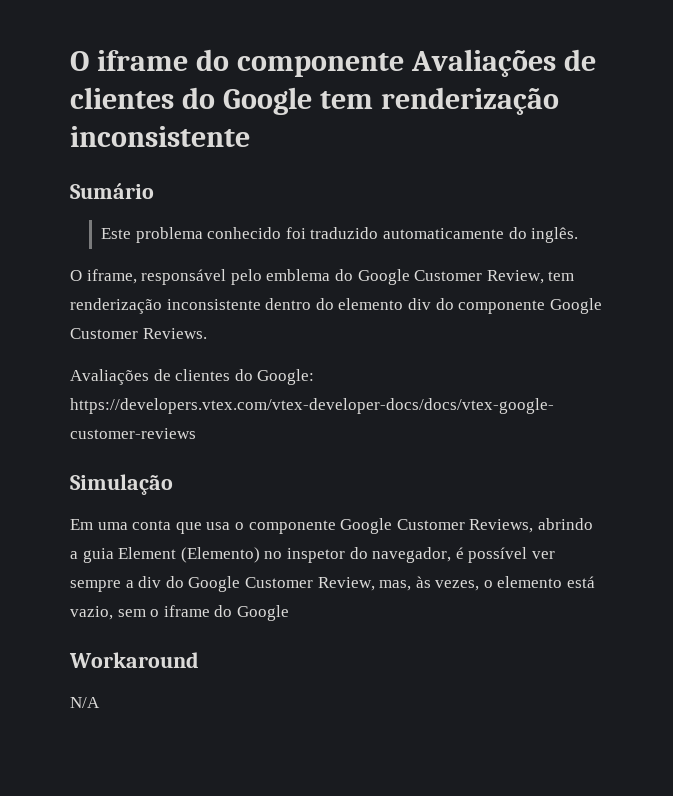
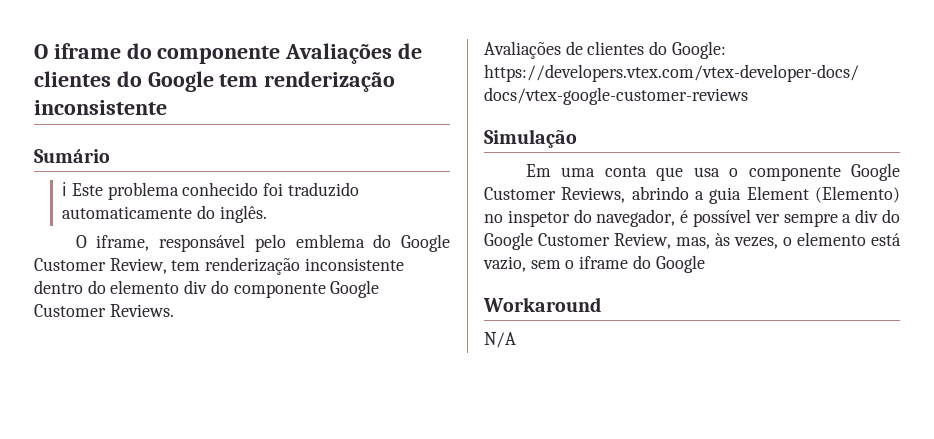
- Este problema conhecido foi traduzido automaticamente do inglês.
+ ℹ Este problema conhecido foi traduzido automaticamente do inglês.

